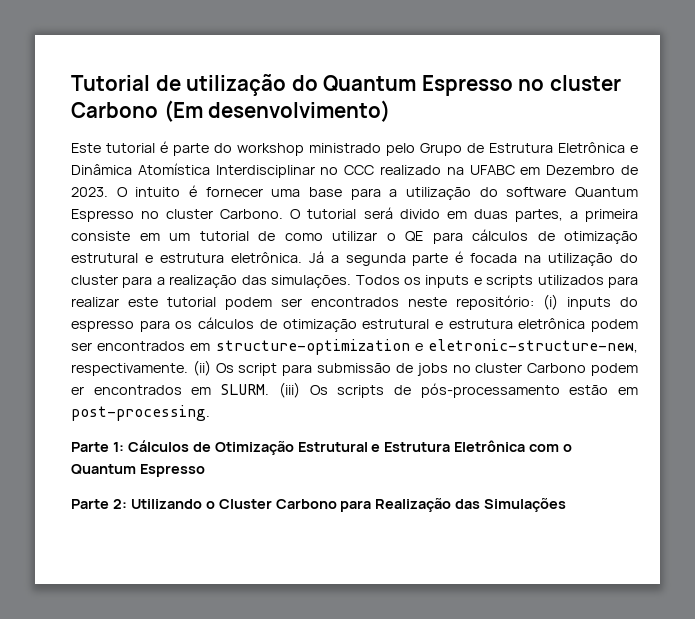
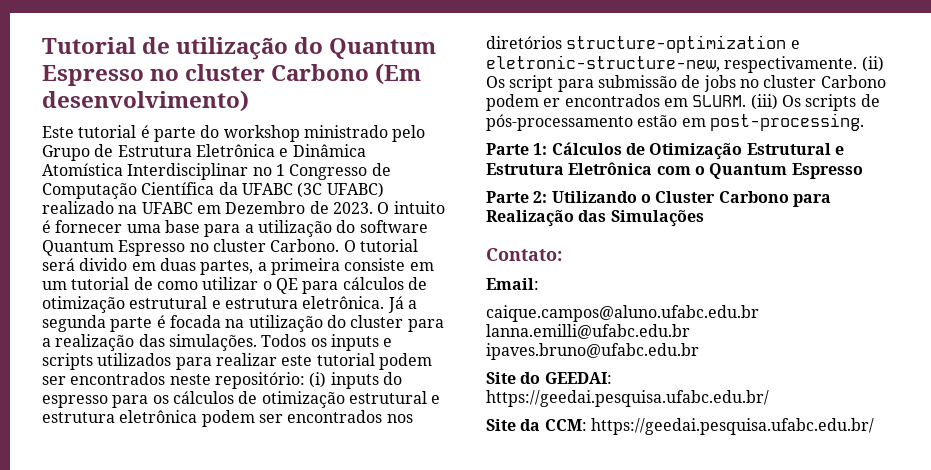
- Este tutorial é parte do workshop ministrado pelo Grupo de Estrutura Eletrônica e Dinâmica Atomística Interdisciplinar no CCC realizado na UFABC em Dezembro de 2023.
+ Este tutorial é parte do workshop ministrado pelo Grupo de Estrutura Eletrônica e Dinâmica Atomística Interdisciplinar no 1 Congresso de Computação Científica da UFABC (3C UFABC) realizado na UFABC em Dezembro de 2023.
- Todos os inputs e scripts utilizados para realizar este tutorial podem ser encontrados neste repositório: (i) inputs do espresso para os cálculos de otimização estrutural e estrutura eletrônica podem ser encontrados em structure-optimization e eletronic-structure-new, respectivamente.
+ Todos os inputs e scripts utilizados para realizar este tutorial podem ser encontrados neste repositório: (i) inputs do espresso para os cálculos de otimização estrutural e estrutura eletrônica podem ser encontrados nos diretórios structure-optimization e eletronic-structure-new, respectivamente.
+ Contato:
+ Email:
+ caique.campos@aluno.ufabc.edu.br lanna.emilli@ufabc.edu.br ipaves.bruno@ufabc.edu.br
+ Site do GEEDAI: https://geedai.pesquisa.ufabc.edu.br/
+ Site da CCM: https://geedai.pesquisa.ufabc.edu.br/

